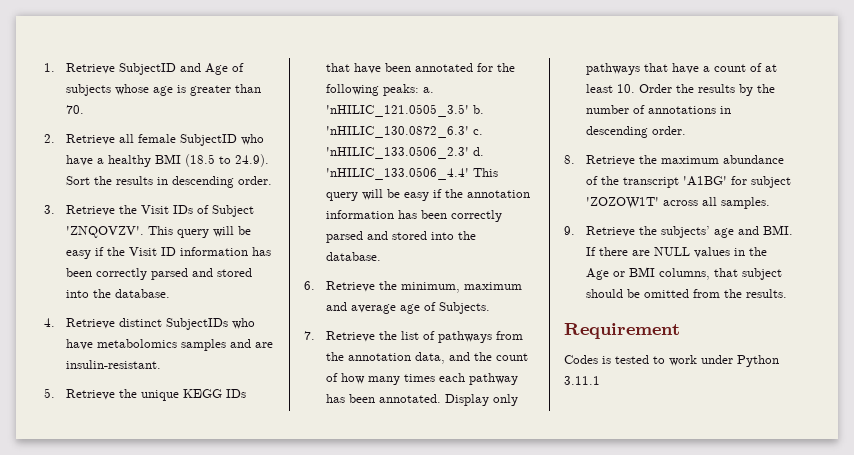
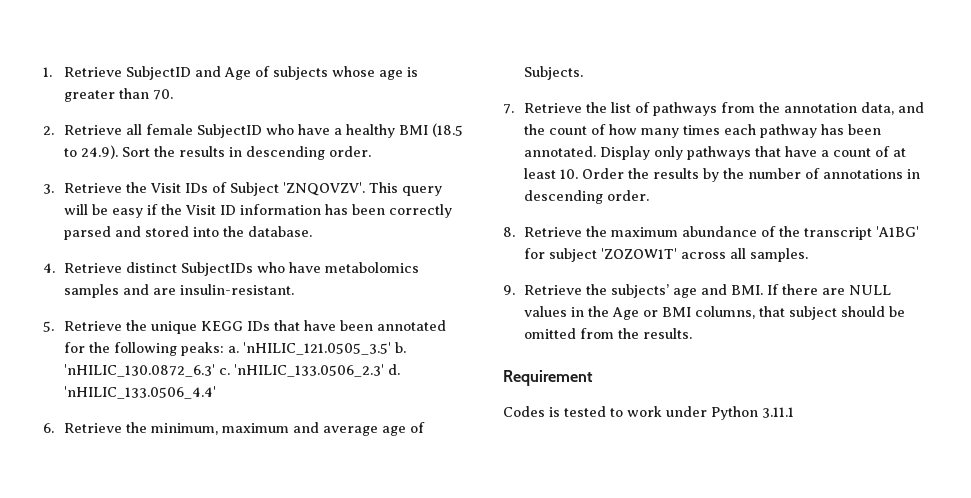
- 'nHILIC_133.0506_4.4' This query will be easy if the annotation information has been correctly parsed and stored into the database.
+ 'nHILIC_133.0506_4.4'

